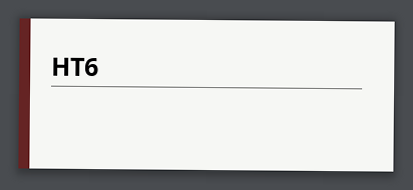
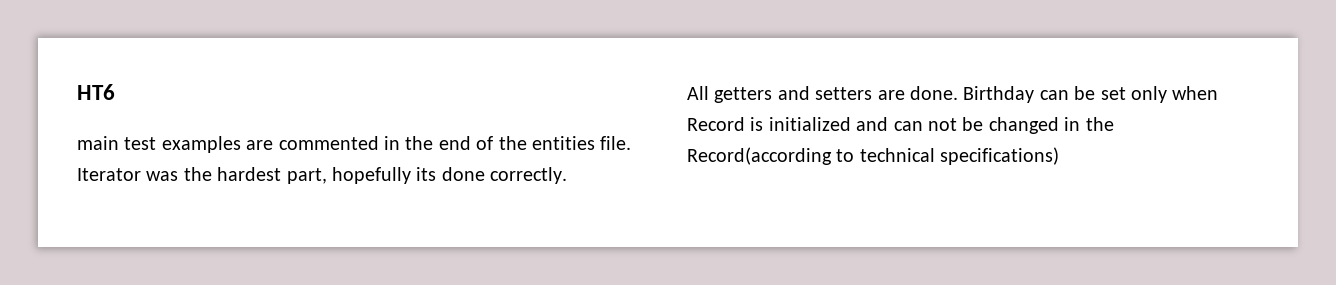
+ main test examples are commented in the end of the entities file. Iterator was the hardest part, hopefully its done correctly.
+ All getters and setters are done. Birthday can be set only when Record is initialized and can not be changed in the Record(according to technical specifications)

